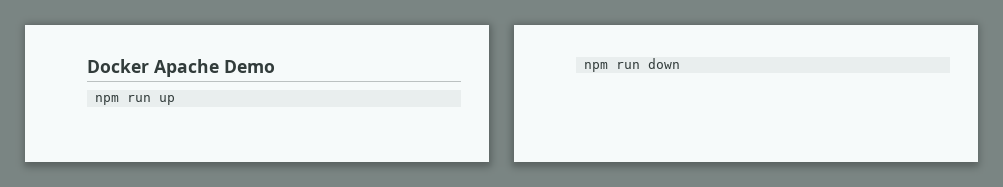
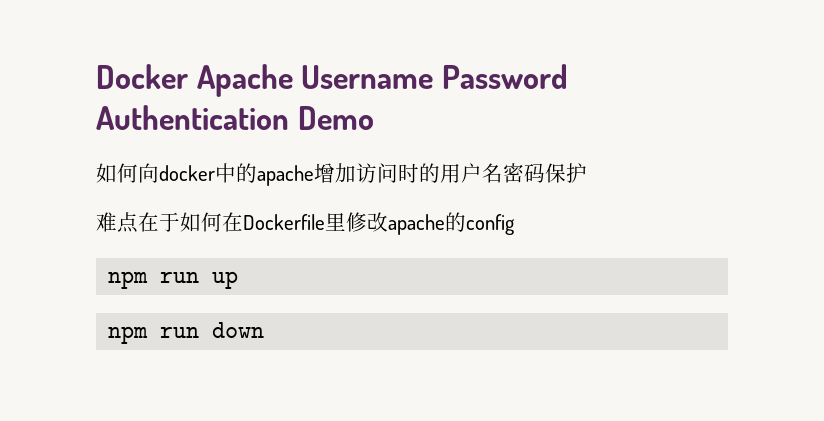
- Docker Apache Demo
+ Docker Apache Username Password Authentication Demo
+ 如何向docker中的apache增加访问时的用户名密码保护
+ 难点在于如何在Dockerfile里修改apache的config

